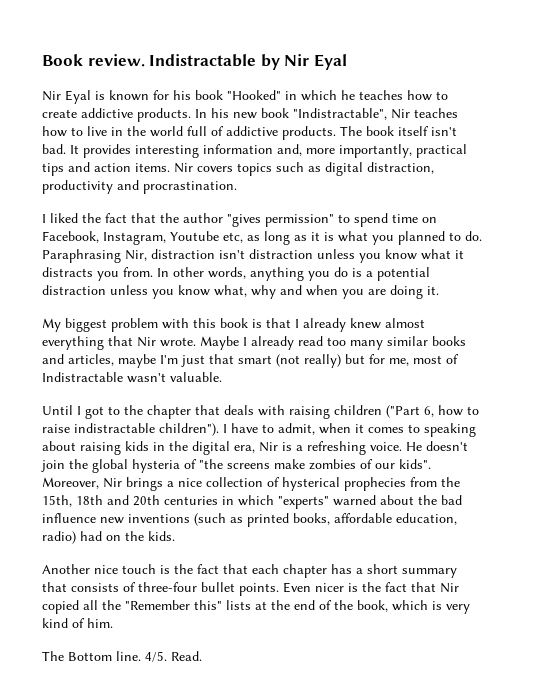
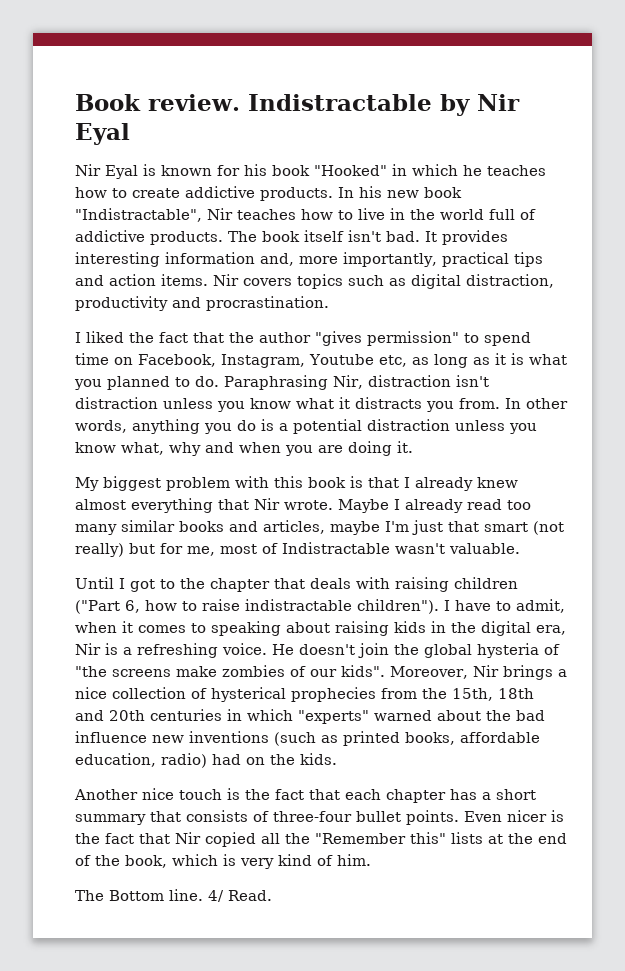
- 4/5. Read.
+ 4/ Read.

